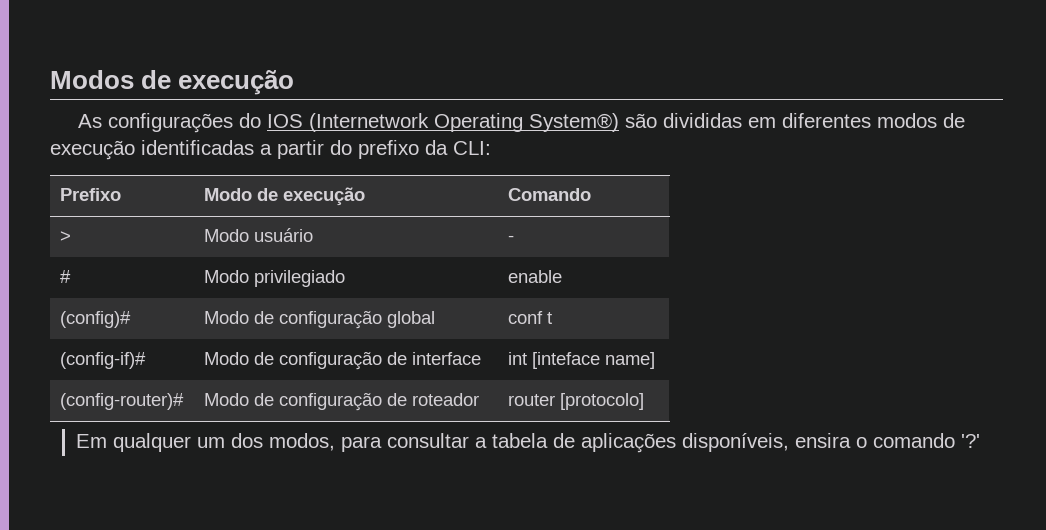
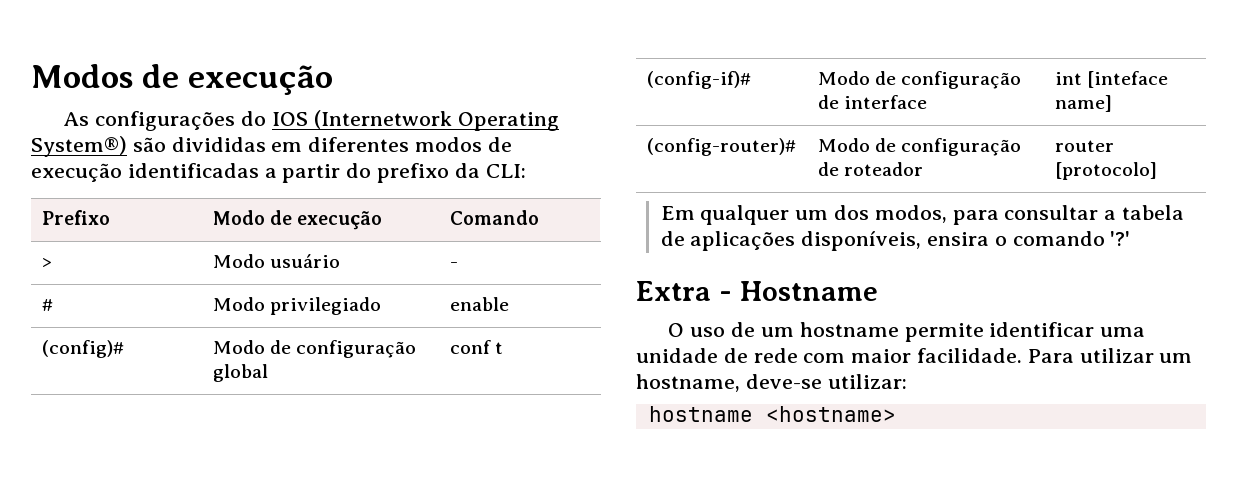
+ Extra - Hostname
+ O uso de um hostname permite identificar uma unidade de rede com maior facilidade. Para utilizar um hostname, deve-se utilizar:
+ hostname <hostname>

